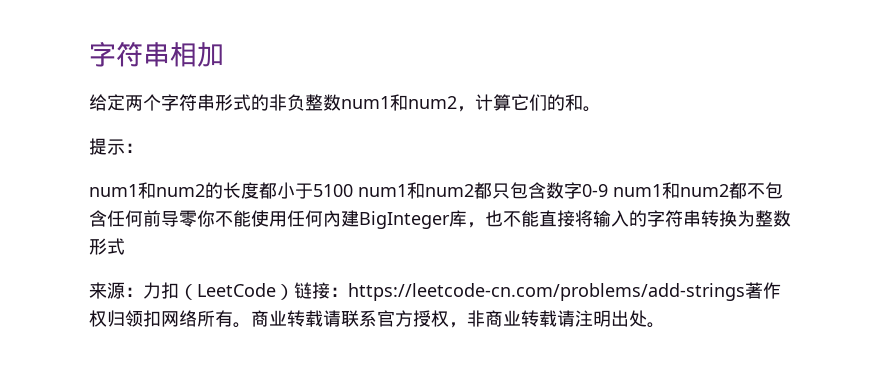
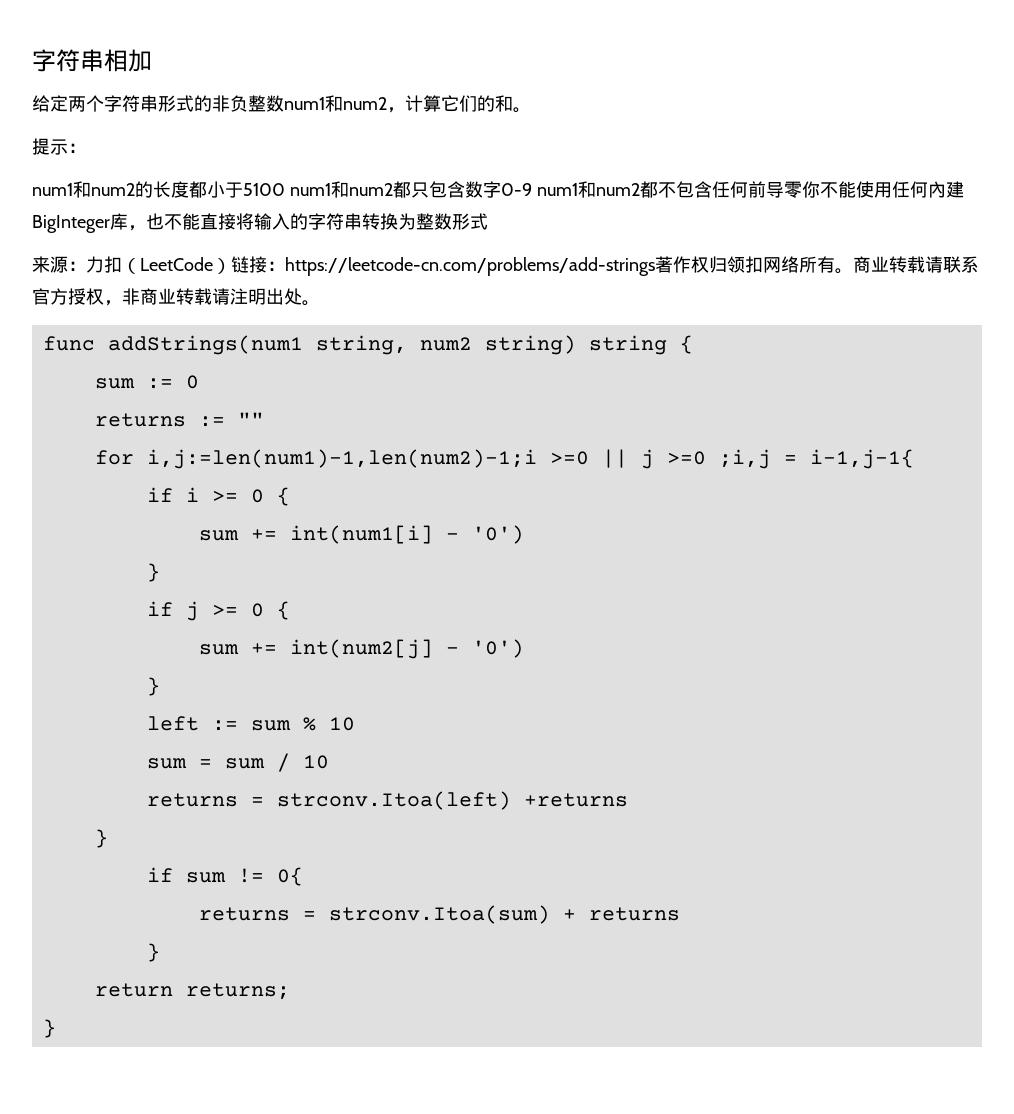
+ func addStrings(num1 string, num2 string) string {
+ sum := 0
+ returns := ""
+ for i,j:=len(num1)-1,len(num2)-1;i >=0 || j >=0 ;i,j = i-1,j-1{
+ if i >= 0 {
+ sum += int(num1[i] - '0')
+ }
+ if j >= 0 {
+ sum += int(num2[j] - '0')
+ }
+ left := sum % 10
+ sum = sum / 10
+ returns = strconv.Itoa(left) +returns
+ }
+ if sum != 0{
+ returns = strconv.Itoa(sum) + returns
+ }
+ return returns;
+ }

